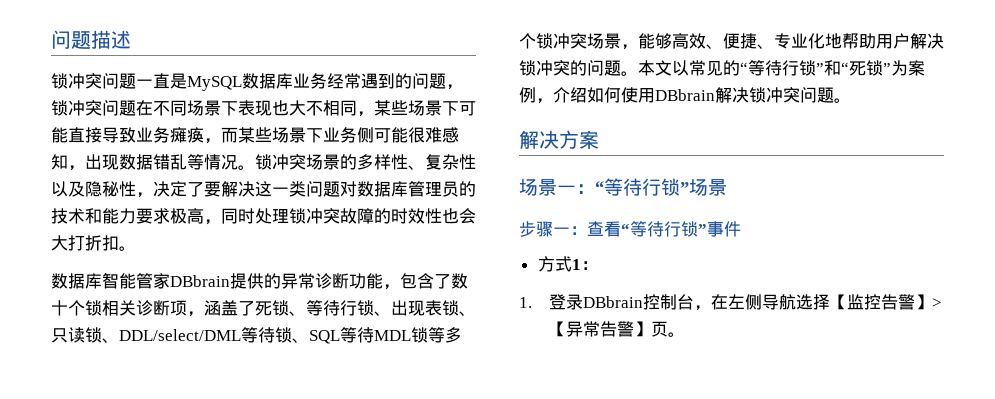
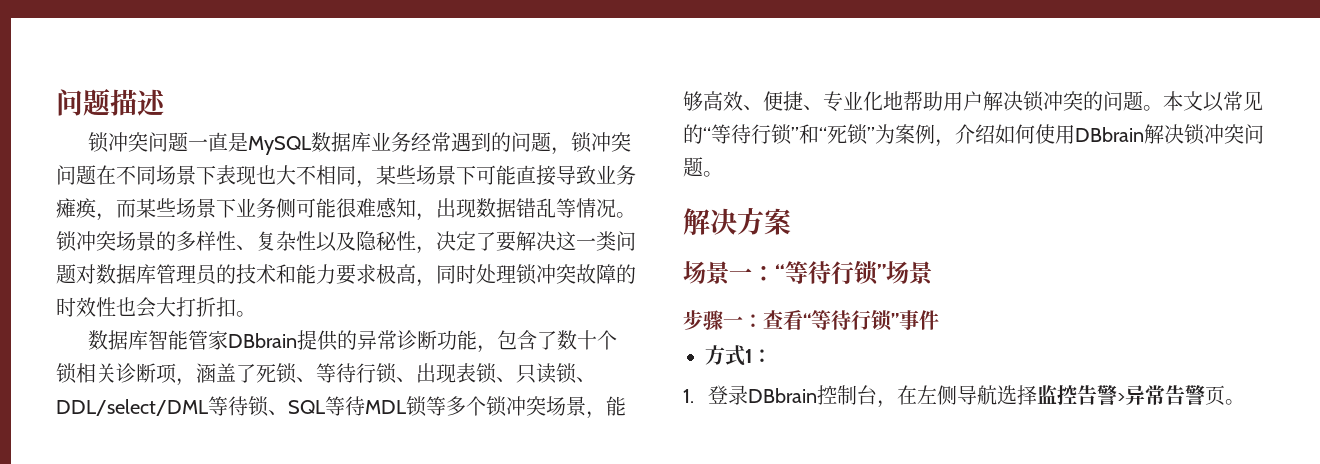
- 1.登录DBbrain控制台，在左侧导航选择【监控告警】>【异常告警】页。
+ 1.登录DBbrain控制台，在左侧导航选择监控告警>异常告警页。

